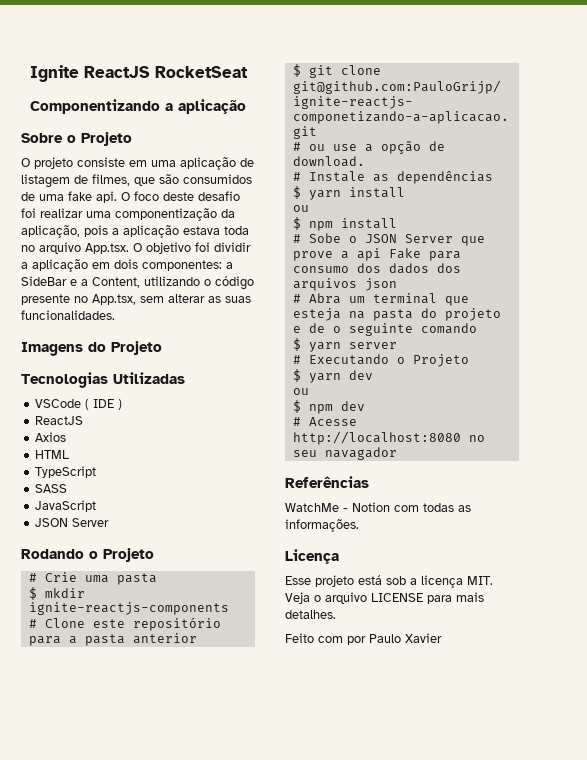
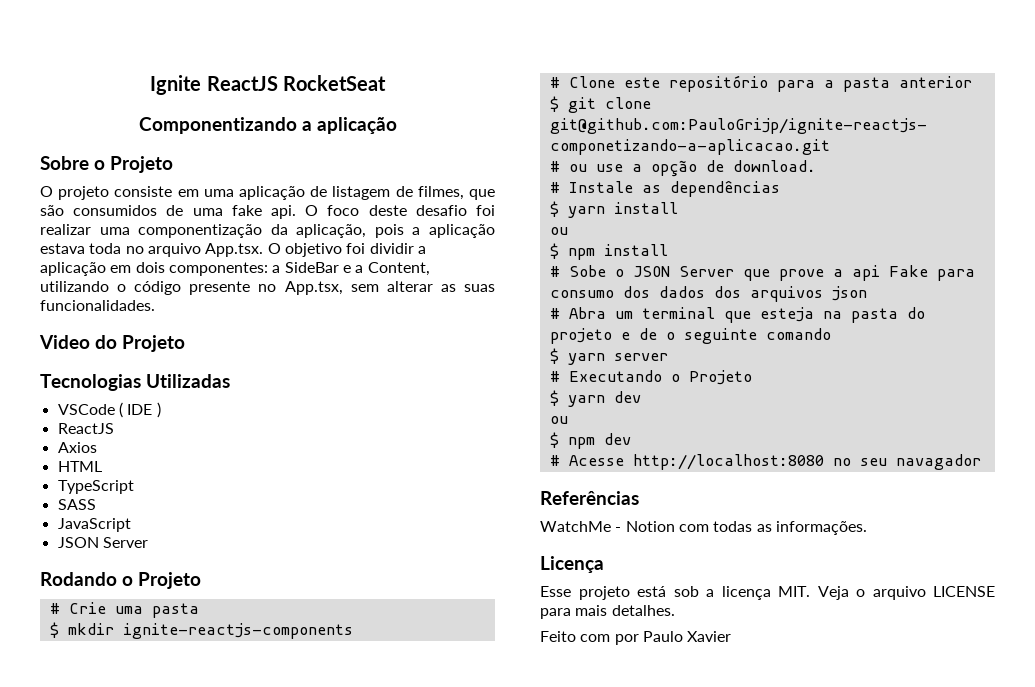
- Imagens do Projeto
+ Video do Projeto

